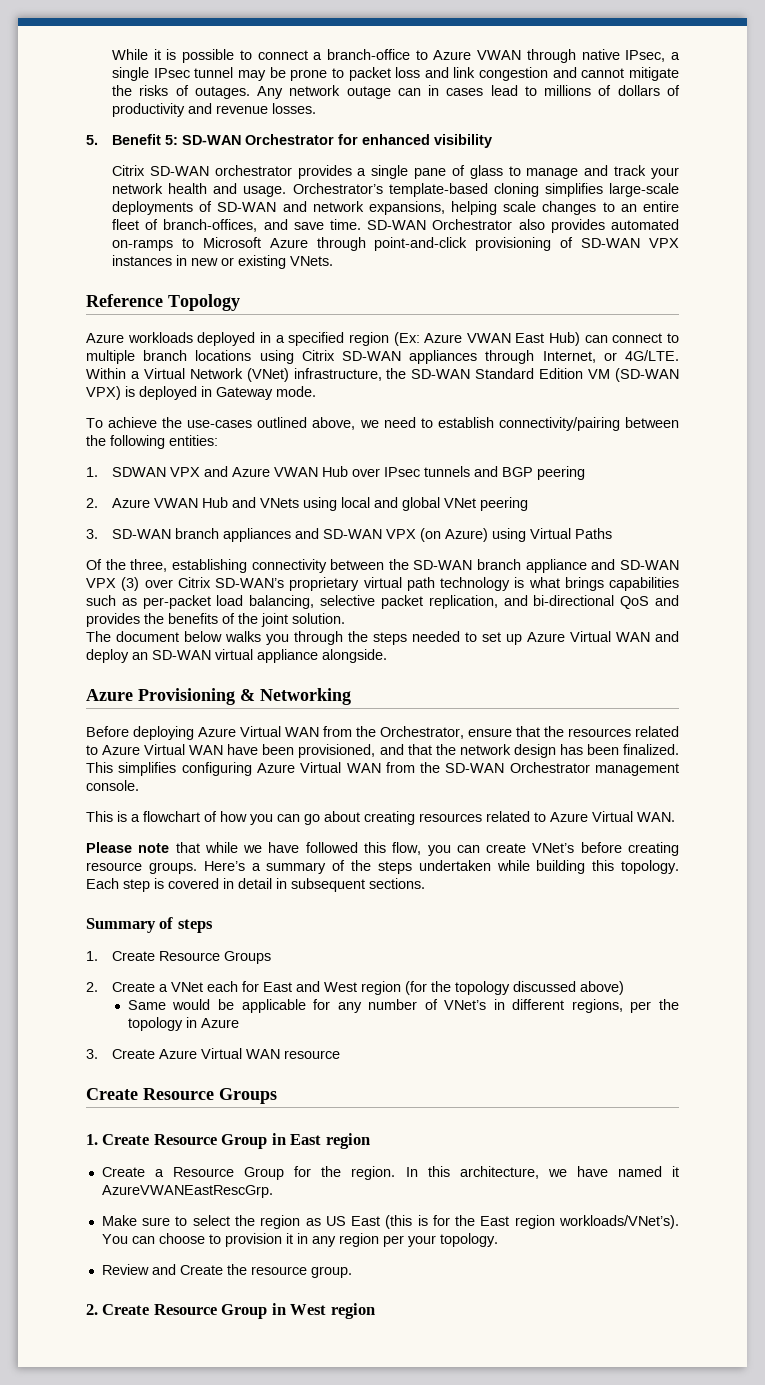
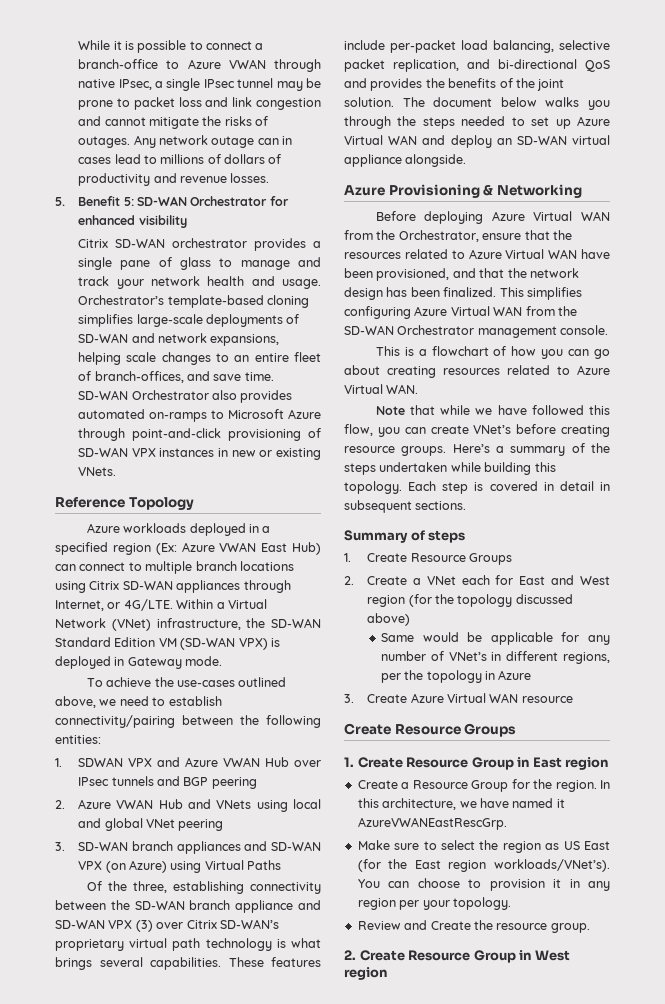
- Of the three, establishing connectivity between the SD-WAN branch appliance and SD-WAN VPX (3) over Citrix SD-WAN’s proprietary virtual path technology is what brings capabilities such as per-packet load balancing, selective packet replication, and bi-directional QoS and provides the benefits of the joint solution.
- The document below walks you through the steps needed to set up Azure Virtual WAN and deploy an SD-WAN virtual appliance alongside.
+ Of the three, establishing connectivity between the SD-WAN branch appliance and SD-WAN VPX (3) over Citrix SD-WAN’s proprietary virtual path technology is what brings several capabilities. These features include per-packet load balancing, selective packet replication, and bi-directional QoS and provides the benefits of the joint solution. The document below walks you through the steps needed to set up Azure Virtual WAN and deploy an SD-WAN virtual appliance alongside.
- Please note that while we have followed this flow, you can create VNet’s before creating resource groups.
+ Note that while we have followed this flow, you can create VNet’s before creating resource groups.
- Make sure to select the region as US East (this is for the East region workloads/VNet’s).
+ Make sure to select the region as US East (for the East region workloads/VNet’s).

